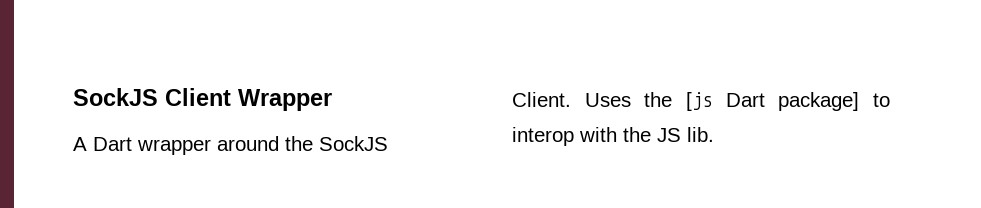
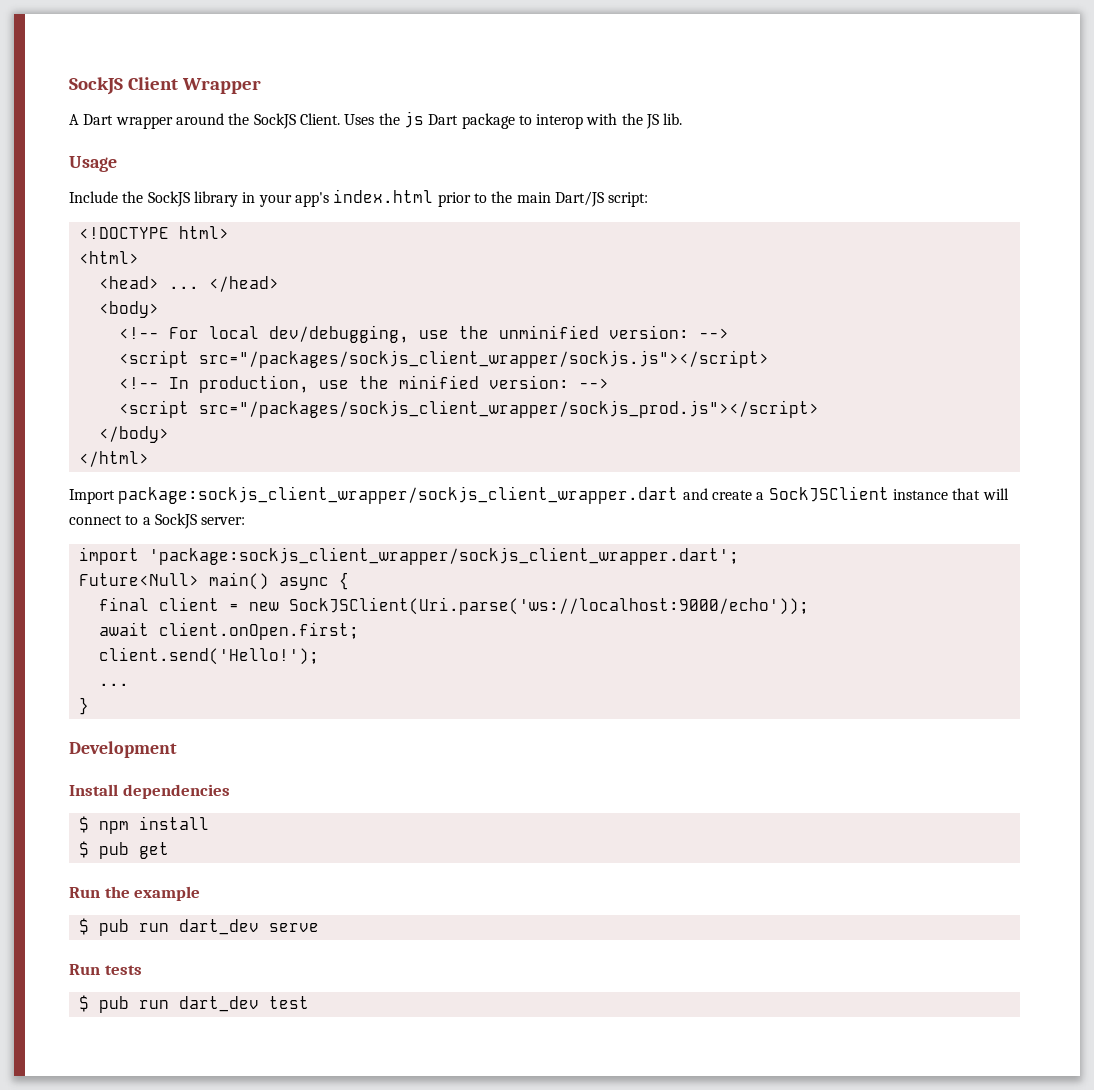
- Uses the [js Dart package] to interop with the JS lib.
+ Uses the js Dart package to interop with the JS lib.
+ Usage
+ Include the SockJS library in your app's index.html prior to the main Dart/JS script:
+ <!DOCTYPE html>
+ <html>
+ <head> ... </head>
+ <body>
+ <!-- For local dev/debugging, use the unminified version: -->
+ <script src="/packages/sockjs_client_wrapper/sockjs.js"></script>
+ <!-- In production, use the minified version: -->
+ <script src="/packages/sockjs_client_wrapper/sockjs_prod.js"></script>
+ </body>
+ </html>
+ Import package:sockjs_client_wrapper/sockjs_client_wrapper.dart and create a SockJSClient instance that will connect to a SockJS server:
+ import 'package:sockjs_client_wrapper/sockjs_client_wrapper.dart';
+ Future<Null> main() async {
+ final client = new SockJSClient(Uri.parse('ws://localhost:9000/echo'));
+ await client.onOpen.first;
+ client.send('Hello!');
+ ...
+ }
+ Development
+ Install dependencies
+ $ npm install
+ $ pub get
+ Run the example
+ $ pub run dart_dev serve
+ Run tests
+ $ pub run dart_dev test

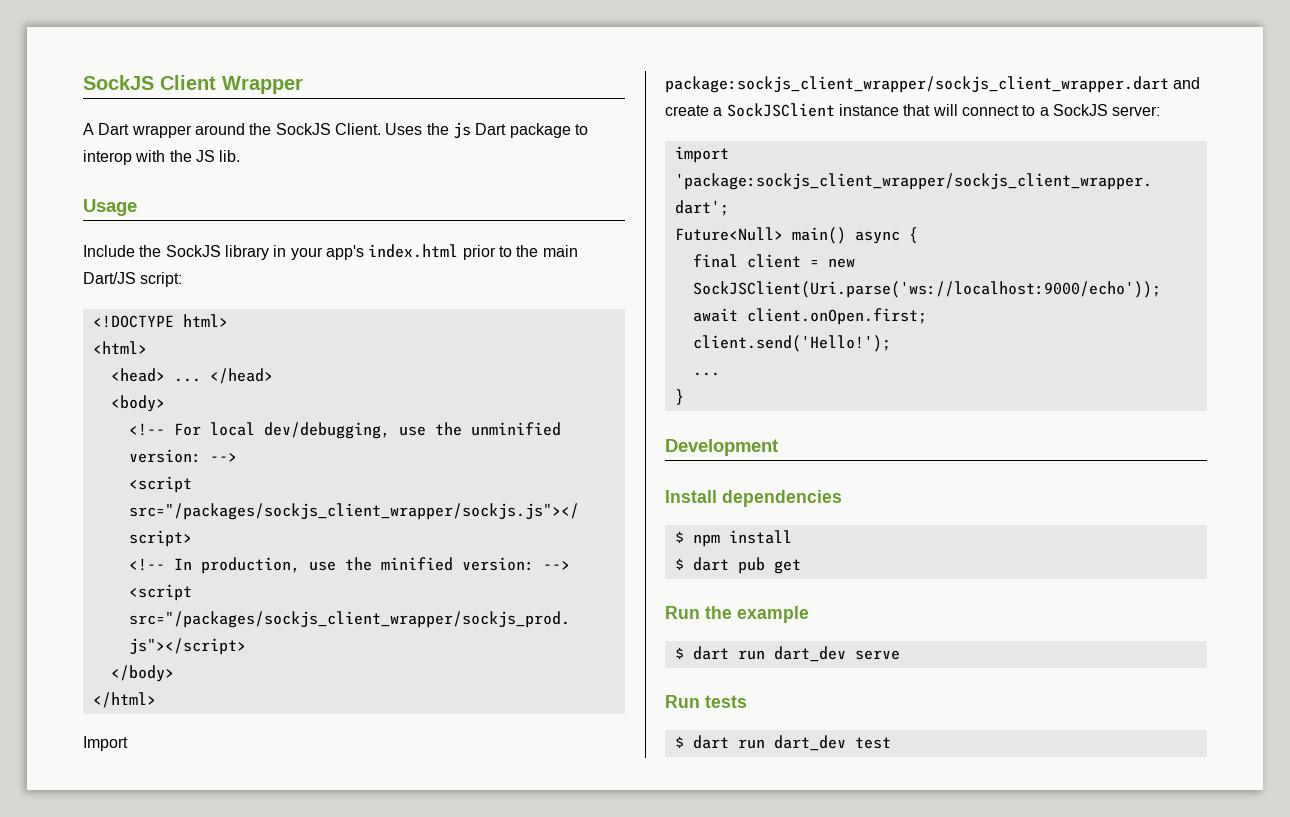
- $ pub get
+ $ dart pub get
- $ pub run dart_dev serve
+ $ dart run dart_dev serve
- $ pub run dart_dev test
+ $ dart run dart_dev test

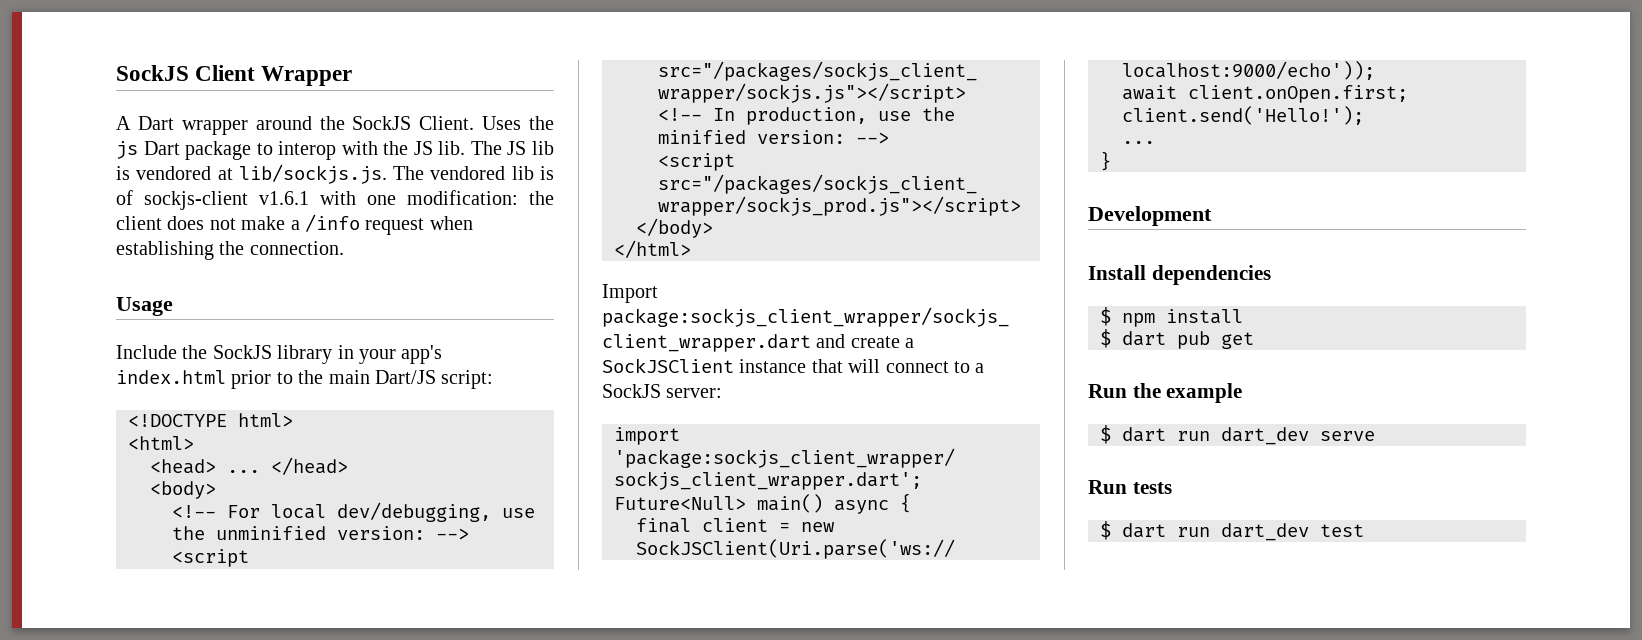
+ The JS lib is vendored at lib/sockjs.js. The vendored lib is of sockjs-client v1.6.1 with one modification: the client does not make a /info request when establishing the connection.

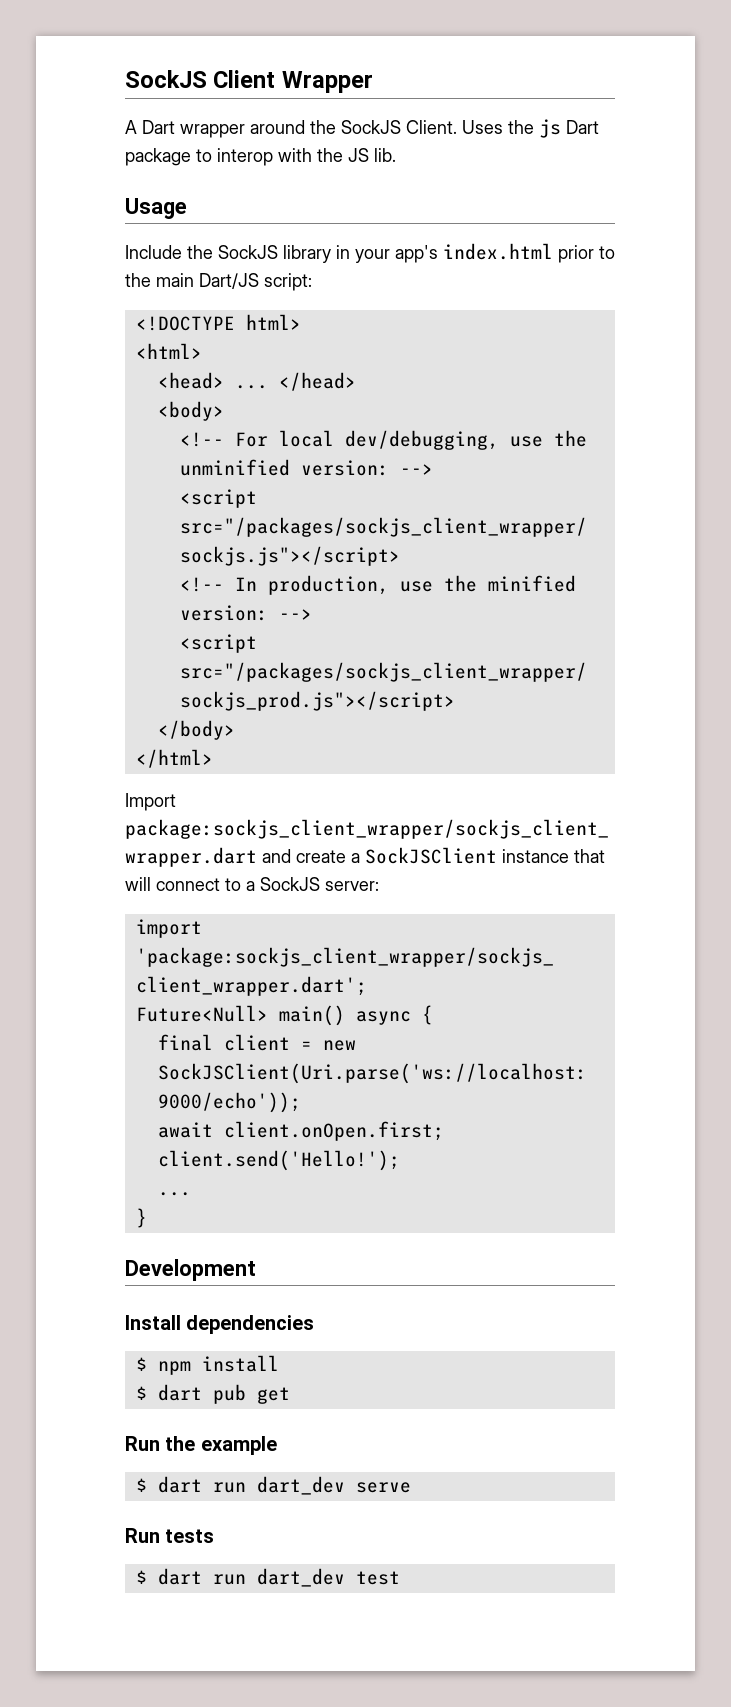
- The JS lib is vendored at lib/sockjs.js. The vendored lib is of sockjs-client v1.6.1 with one modification: the client does not make a /info request when establishing the connection.

